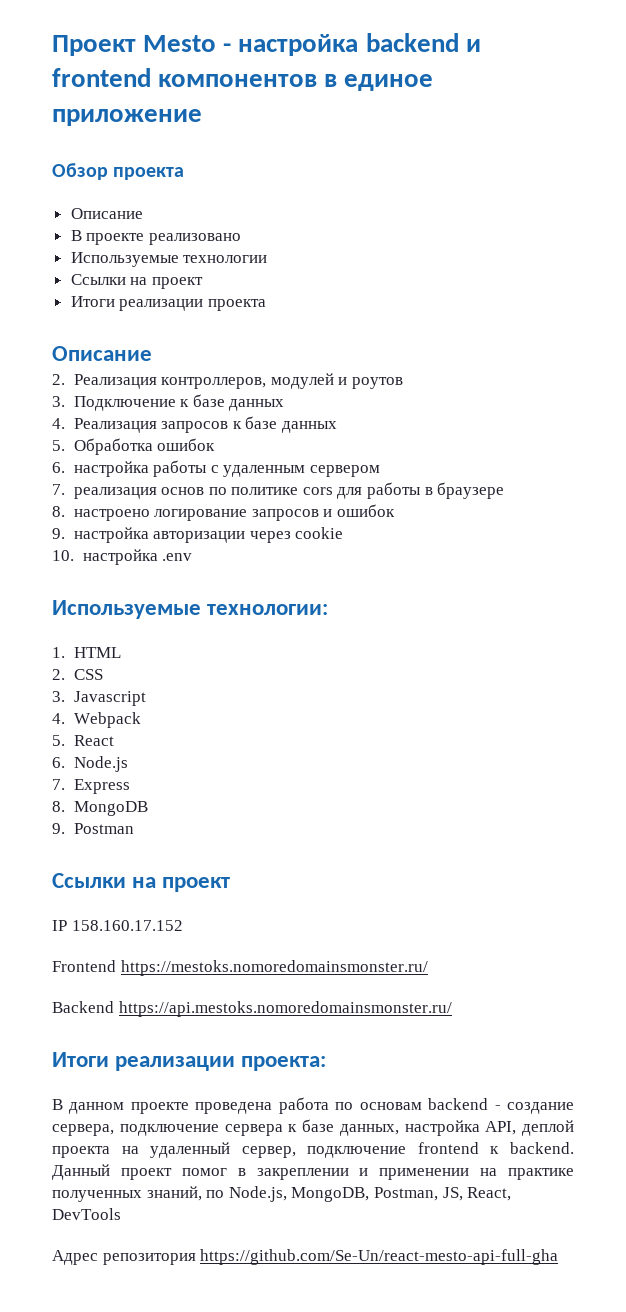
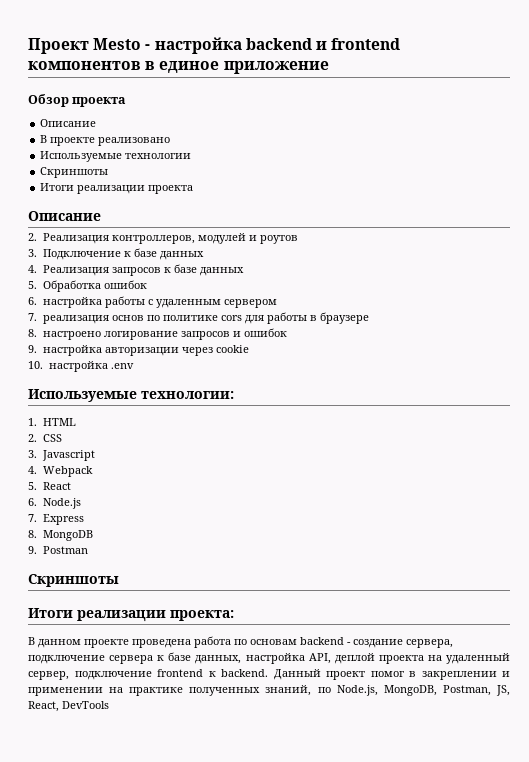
  Используемые технологии
- Ссылки на проект
+ Скриншоты
  9. Postman
- Ссылки на проект
- IP 158.160.17.152
- Frontend https://mestoks.nomoredomainsmonster.ru/
- Backend https://api.mestoks.nomoredomainsmonster.ru/
+ Скриншоты
- Адрес репозитория https://github.com/Se-Un/react-mesto-api-full-gha

